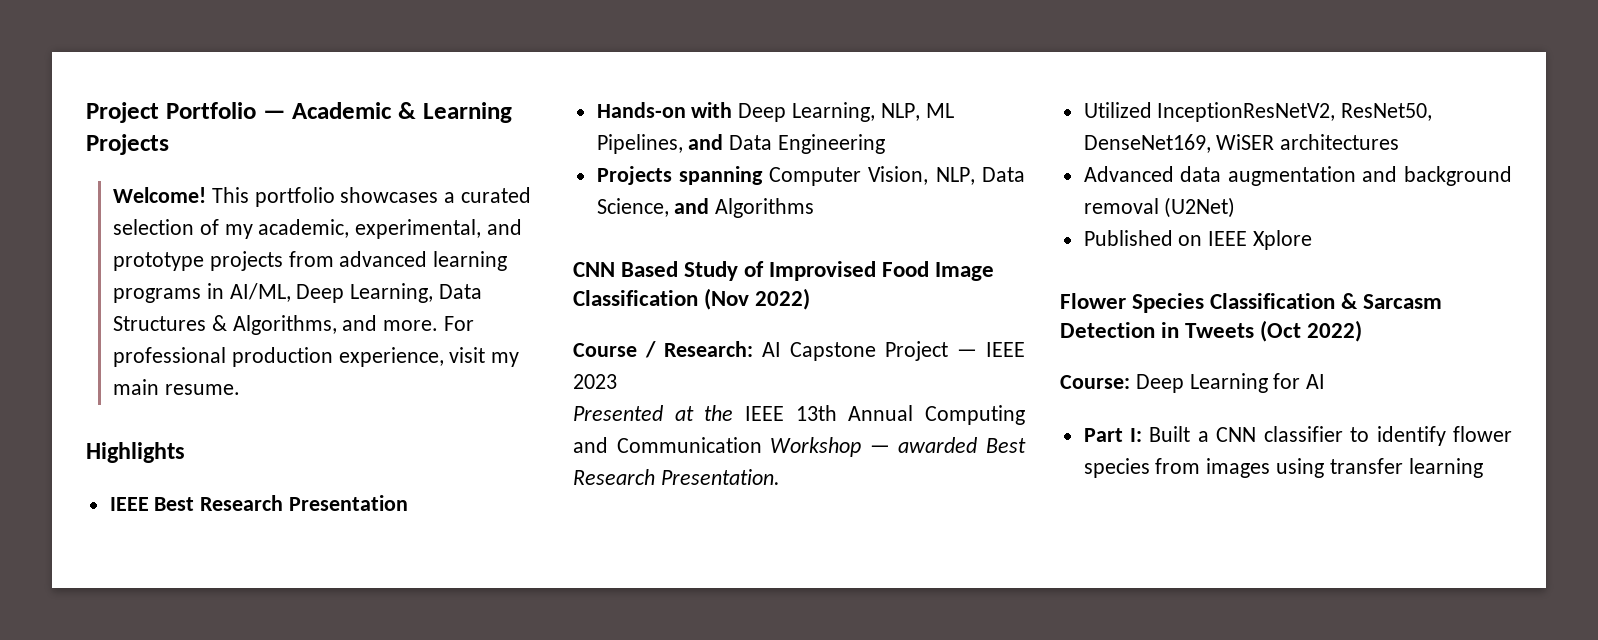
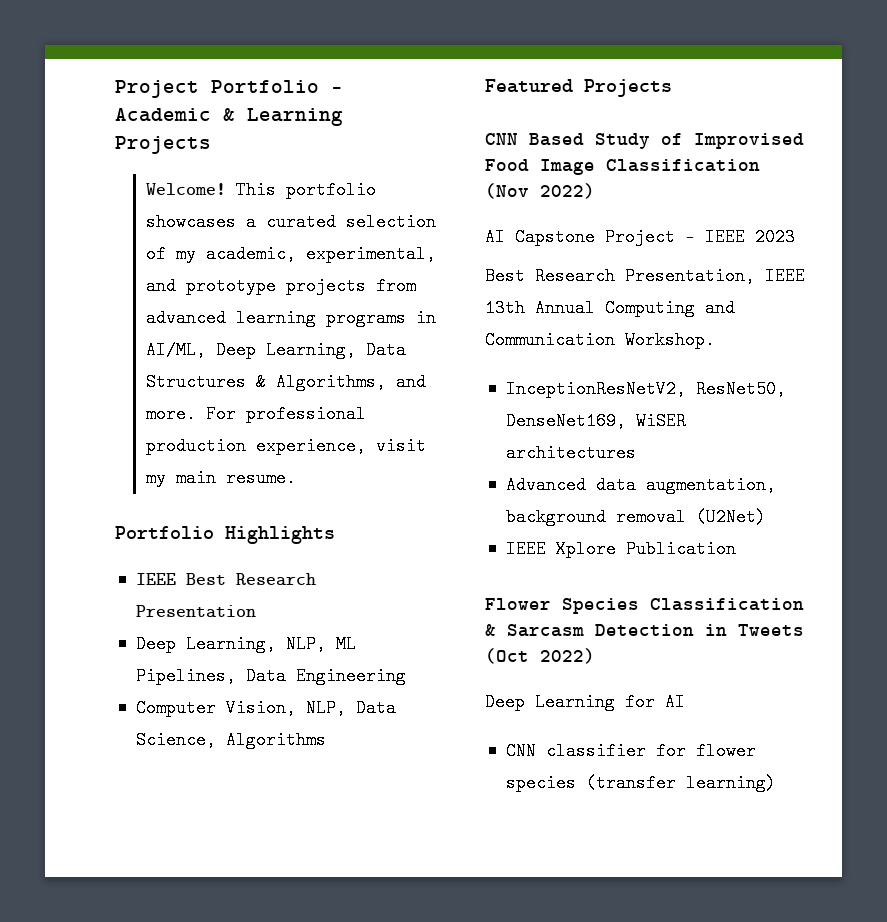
- Highlights
+ Portfolio Highlights
- Hands-on with Deep Learning, NLP, ML Pipelines, and Data Engineering
+ Deep Learning, NLP, ML Pipelines, Data Engineering
- Projects spanning Computer Vision, NLP, Data Science, and Algorithms
+ Computer Vision, NLP, Data Science, Algorithms
+ Featured Projects
- Course / Research: AI Capstone Project — IEEE 2023
+ AI Capstone Project — IEEE 2023
- Presented at the IEEE 13th Annual Computing and Communication Workshop — awarded Best Research Presentation.
- Utilized InceptionResNetV2, ResNet50, DenseNet169, WiSER architectures
+ Best Research Presentation, IEEE 13th Annual Computing and Communication Workshop.
+ InceptionResNetV2, ResNet50, DenseNet169, WiSER architectures
- Advanced data augmentation and background removal (U2Net)
+ Advanced data augmentation, background removal (U2Net)
- Published on IEEE Xplore
+ IEEE Xplore Publication
- Course: Deep Learning for AI
+ Deep Learning for AI
- Part I: Built a CNN classifier to identify flower species from images using transfer learning
+ CNN classifier for flower species (transfer learning)

